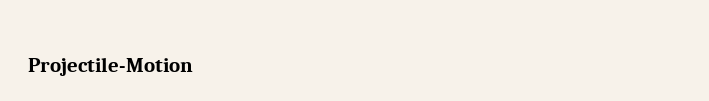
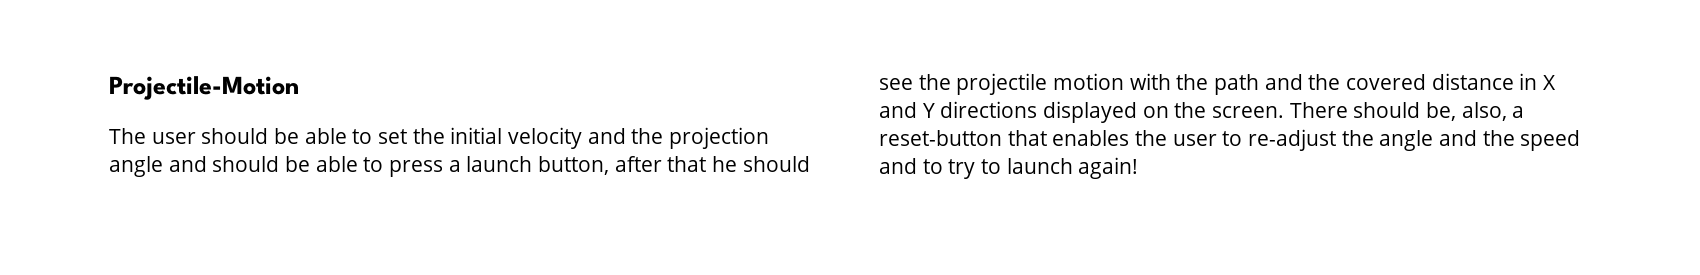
+ The user should be able to set the initial velocity and the projection angle and should be able to press a launch button, after that he should see the projectile motion with the path and the covered distance in X and Y directions displayed on the screen. There should be, also, a reset-button that enables the user to re-adjust the angle and the speed and to try to launch again!

